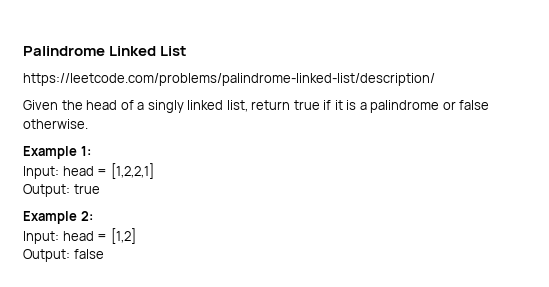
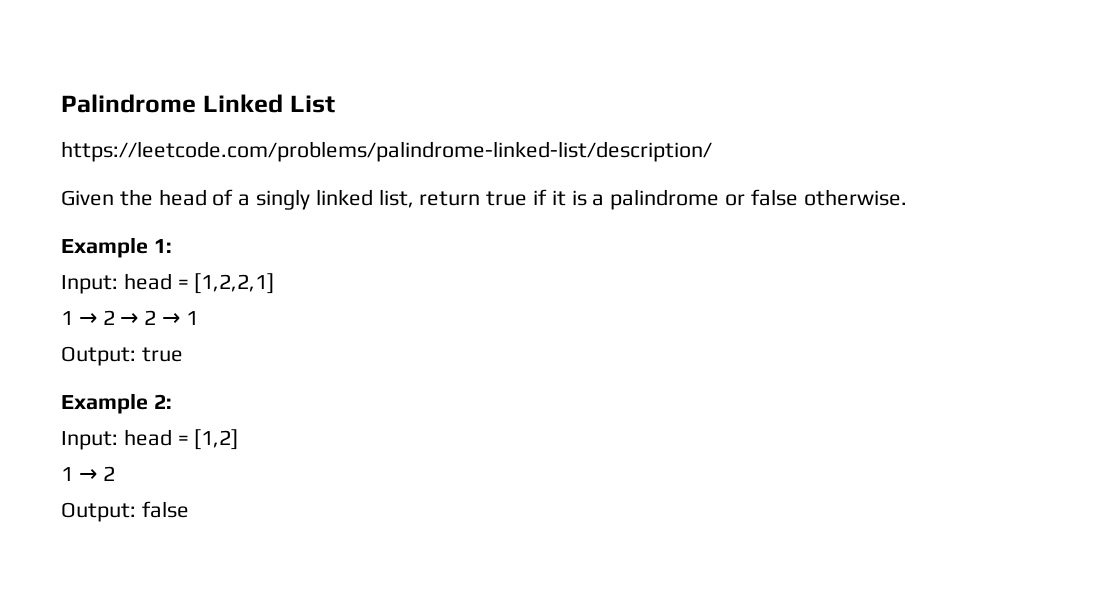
+ 1 → 2 → 2 → 1
  Input: head = [1,2]
+ 1 → 2

